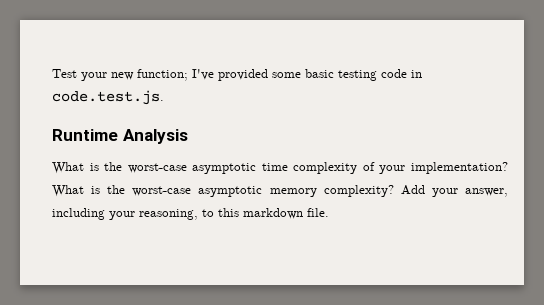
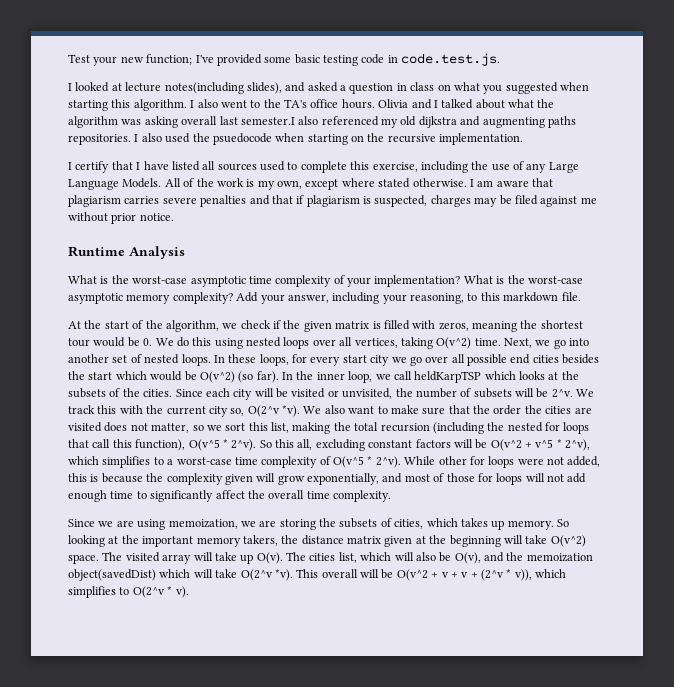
+ I looked at lecture notes(including slides), and asked a question in class on what you suggested when starting this algorithm. I also went to the TA's office hours. Olivia and I talked about what the algorithm was asking overall last semester.I also referenced my old dijkstra and augmenting paths repositories. I also used the psuedocode when starting on the recursive implementation.
+ I certify that I have listed all sources used to complete this exercise, including the use of any Large Language Models. All of the work is my own, except where stated otherwise. I am aware that plagiarism carries severe penalties and that if plagiarism is suspected, charges may be filed against me without prior notice.
+ At the start of the algorithm, we check if the given matrix is filled with zeros, meaning the shortest tour would be 0. We do this using nested loops over all vertices, taking O(v^2) time. Next, we go into another set of nested loops. In these loops, for every start city we go over all possible end cities besides the start which would be O(v^2) (so far). In the inner loop, we call heldKarpTSP which looks at the subsets of the cities. Since each city will be visited or unvisited, the number of subsets will be 2^v. We track this with the current city so, O(2^v *v). We also want to make sure that the order the cities are visited does not matter, so we sort this list, making the total recursion (including the nested for loops that call this function), O(v^5 * 2^v). So this all, excluding constant factors will be O(v^2 + v^5 * 2^v), which simplifies to a worst-case time complexity of O(v^5 * 2^v). While other for loops were not added, this is because the complexity given will grow exponentially, and most of those for loops will not add enough time to significantly affect the overall time complexity.
+ Since we are using memoization, we are storing the subsets of cities, which takes up memory. So looking at the important memory takers, the distance matrix given at the beginning will take O(v^2) space. The visited array will take up O(v). The cities list, which will also be O(v), and the memoization object(savedDist) which will take O(2^v *v). This overall will be O(v^2 + v + v + (2^v * v)), which simplifies to O(2^v * v).

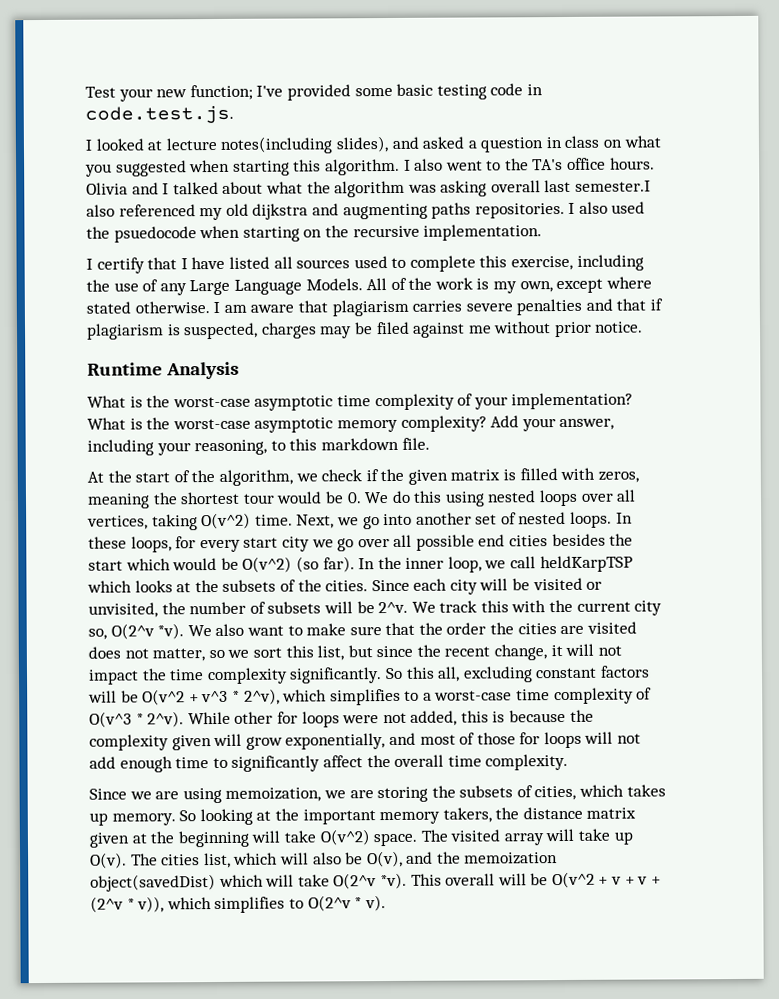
- We also want to make sure that the order the cities are visited does not matter, so we sort this list, making the total recursion (including the nested for loops that call this function), O(v^5 * 2^v).
+ We also want to make sure that the order the cities are visited does not matter, so we sort this list, but since the recent change, it will not impact the time complexity significantly.
- So this all, excluding constant factors will be O(v^2 + v^5 * 2^v), which simplifies to a worst-case time complexity of O(v^5 * 2^v).
+ So this all, excluding constant factors will be O(v^2 + v^3 * 2^v), which simplifies to a worst-case time complexity of O(v^3 * 2^v).

